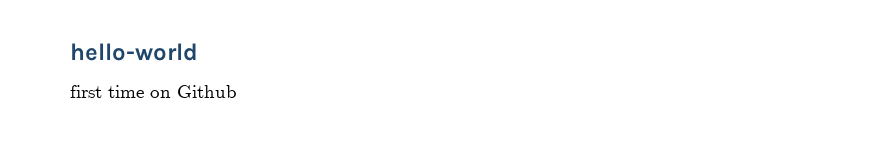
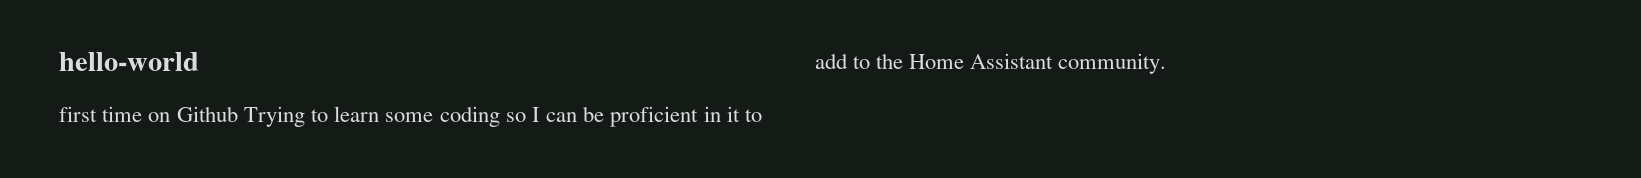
- first time on Github
+ first time on Github Trying to learn some coding so I can be proficient in it to add to the Home Assistant community.

